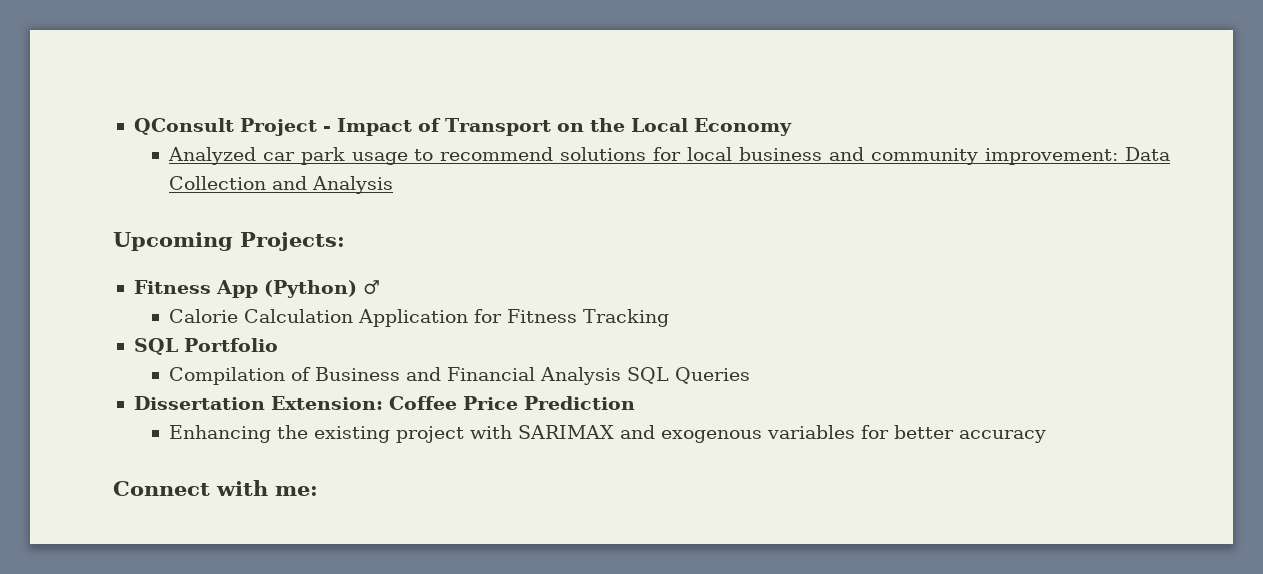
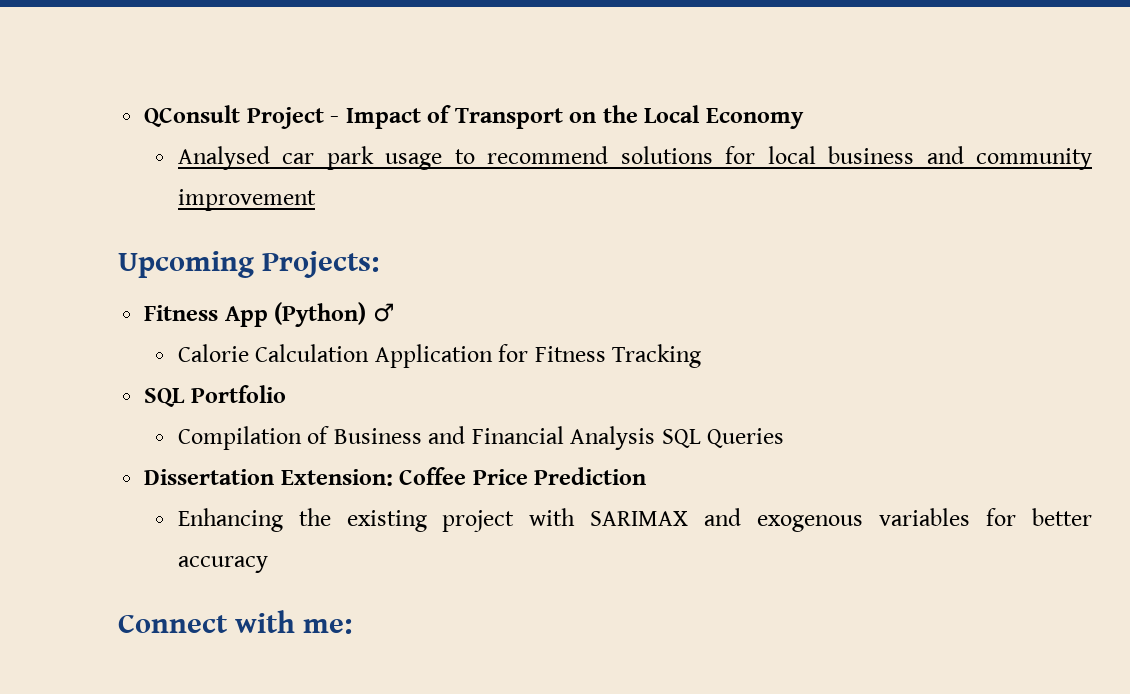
- Analyzed car park usage to recommend solutions for local business and community improvement: Data Collection and Analysis
+ Analysed car park usage to recommend solutions for local business and community improvement

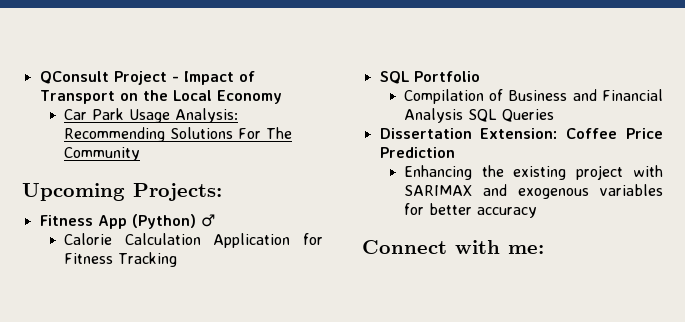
- Analysed car park usage to recommend solutions for local business and community improvement
+ Car Park Usage Analysis: Recommending Solutions For The Community

